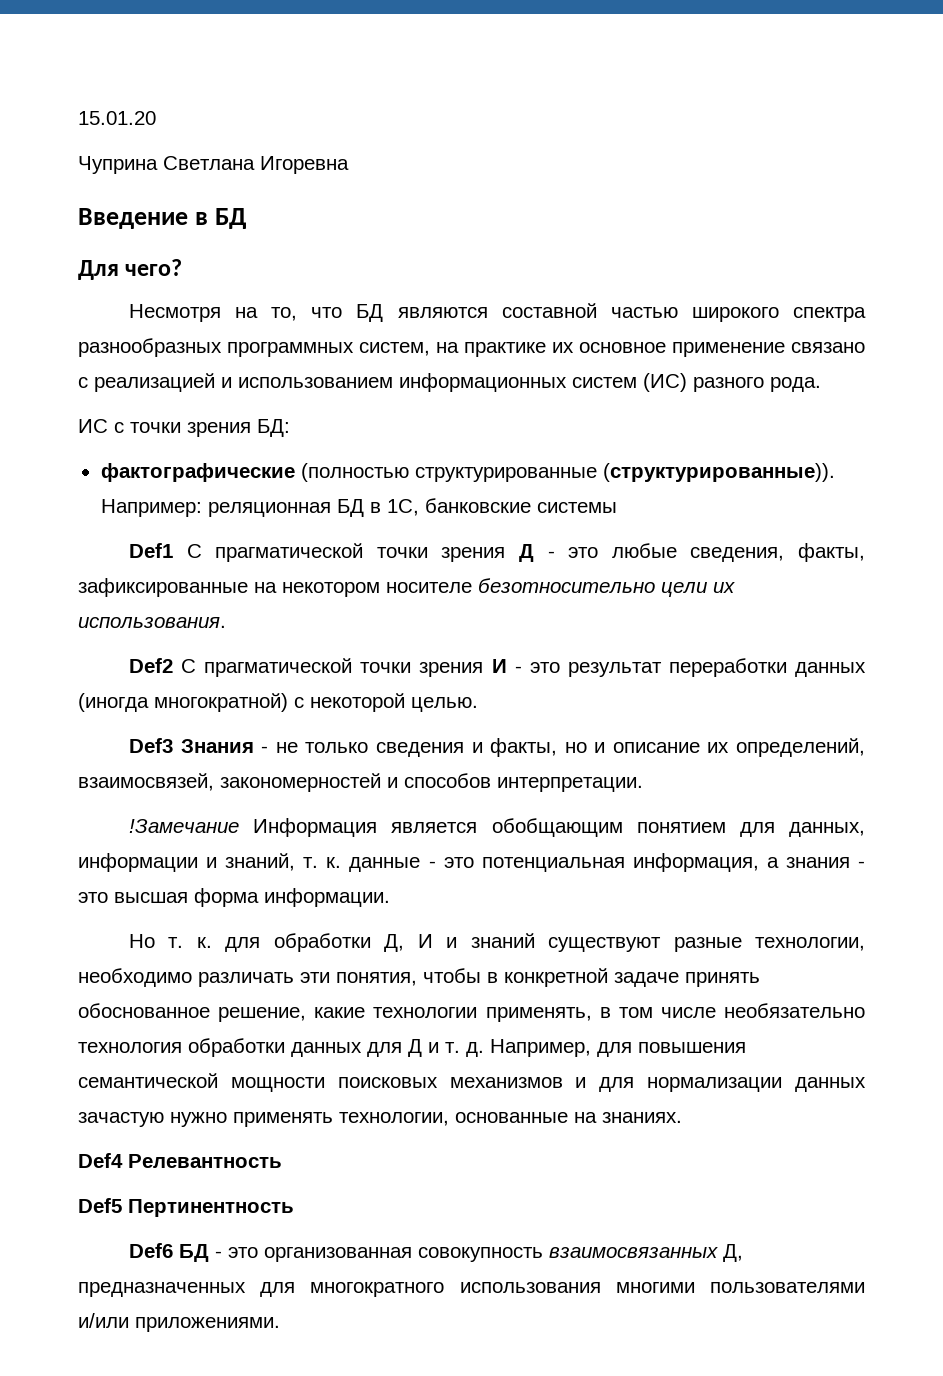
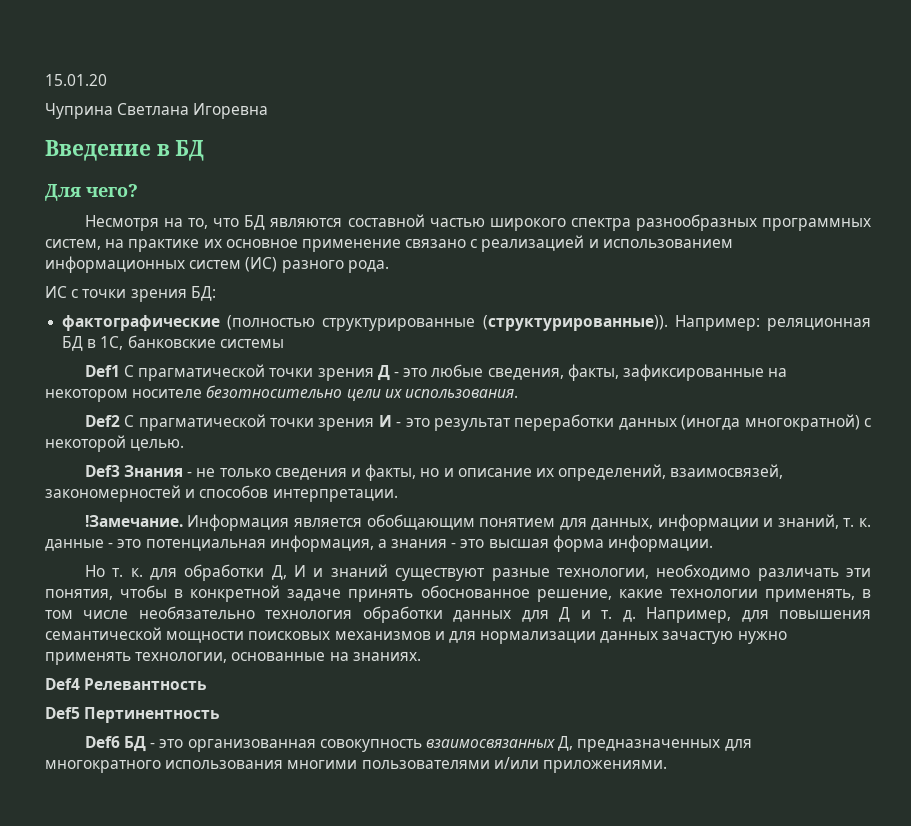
- !Замечание Информация является обобщающим понятием для данных, информации и знаний, т. к. данные - это потенциальная информация, а знания - это высшая форма информации.
+ !Замечание. Информация является обобщающим понятием для данных, информации и знаний, т. к. данные - это потенциальная информация, а знания - это высшая форма информации.

